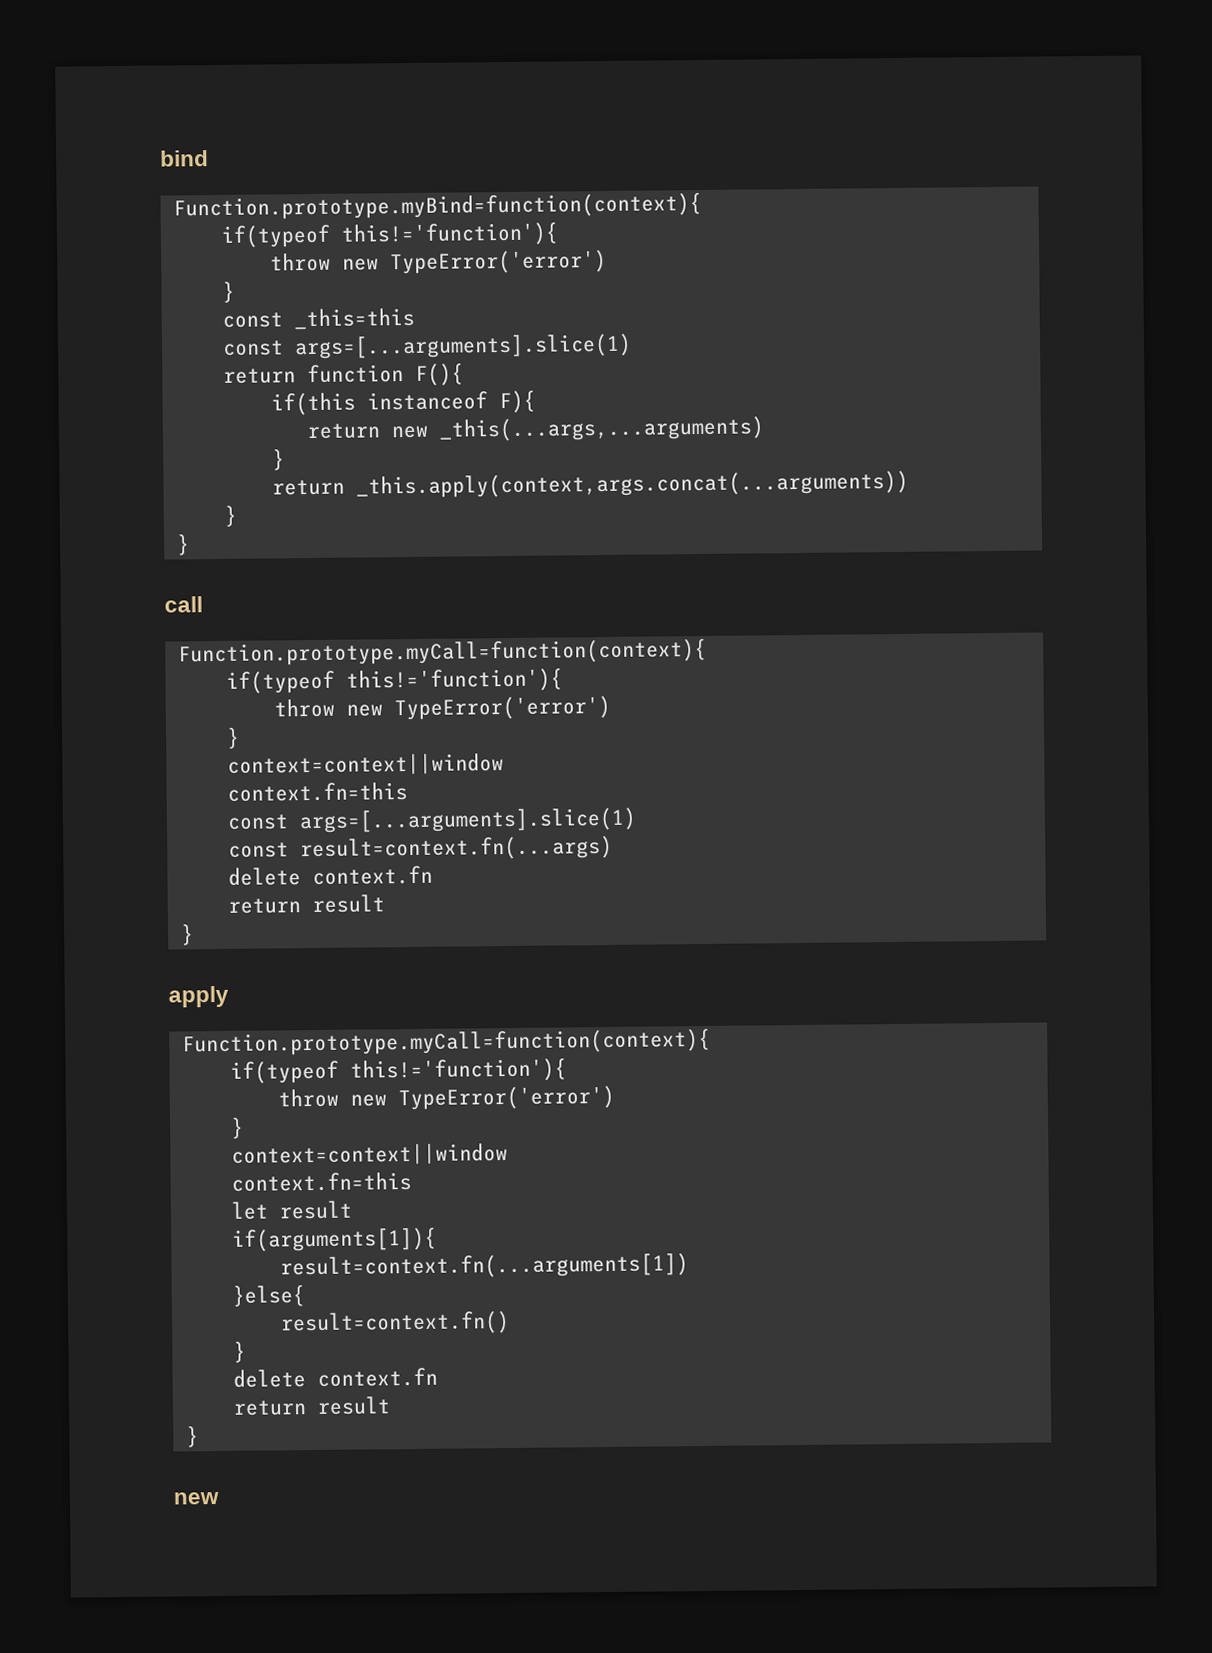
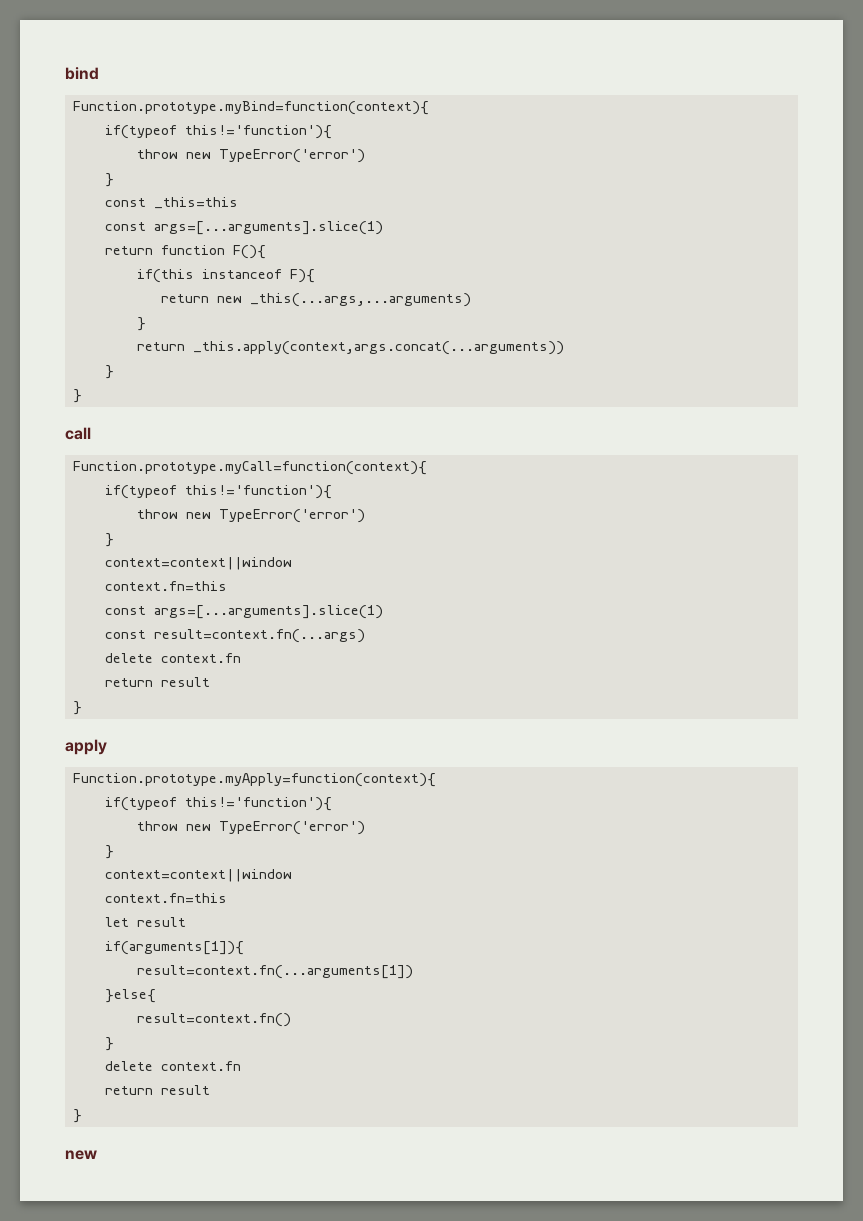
  apply
- Function.prototype.myCall=function(context){
+ Function.prototype.myApply=function(context){

